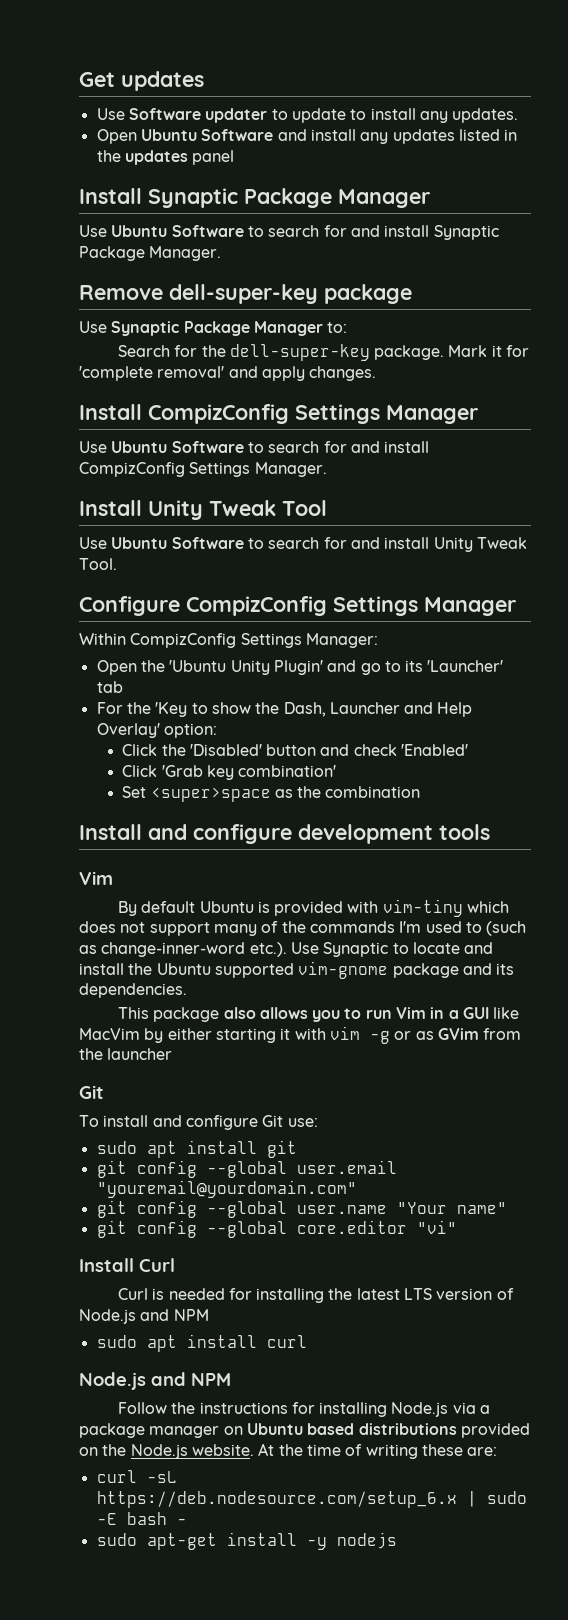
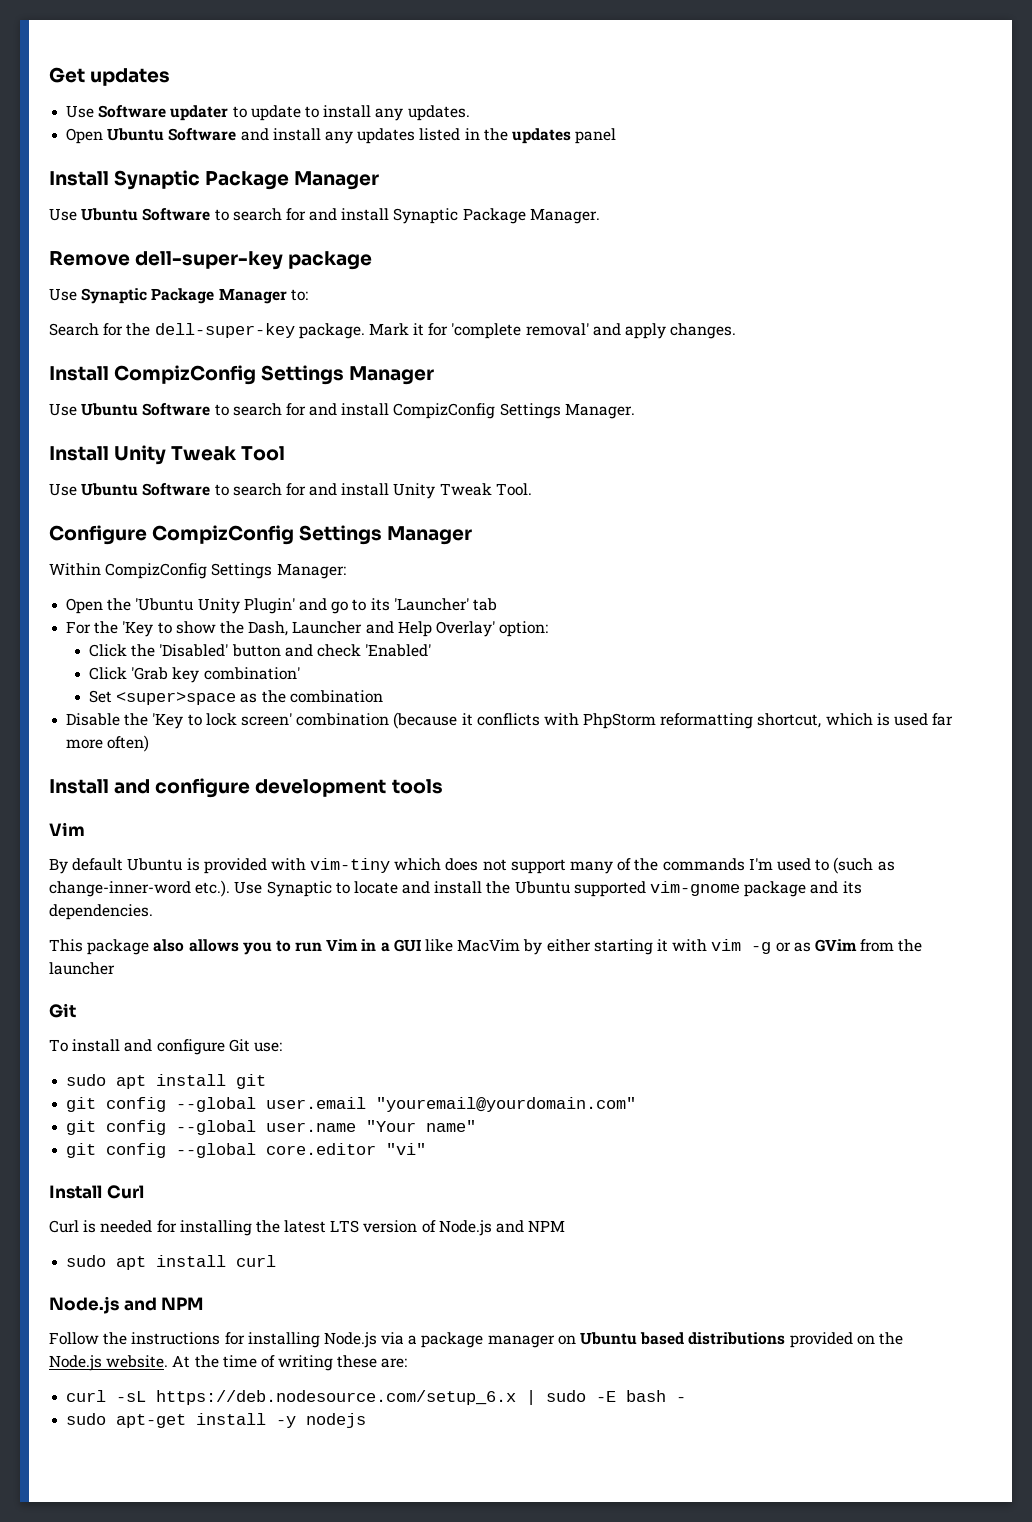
+ Disable the 'Key to lock screen' combination (because it conflicts with PhpStorm reformatting shortcut, which is used far more often)

